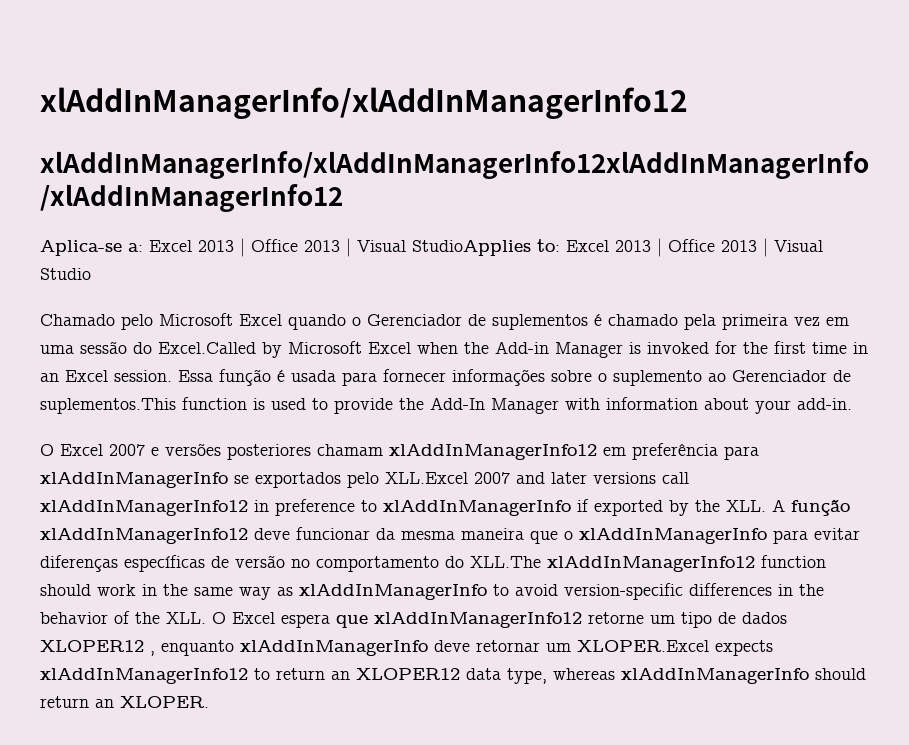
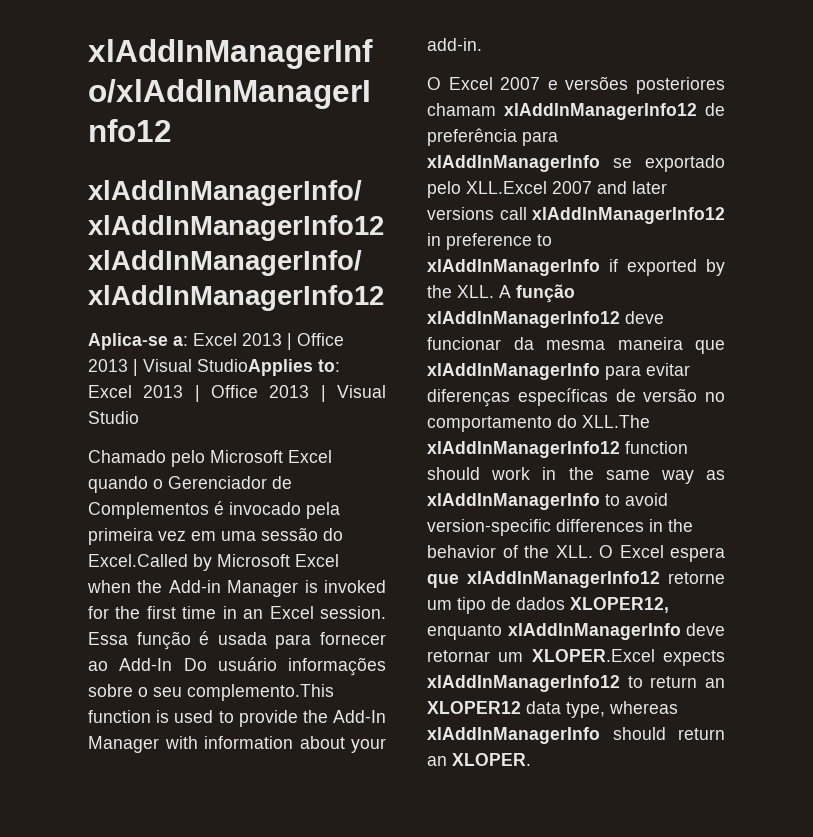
- Chamado pelo Microsoft Excel quando o Gerenciador de suplementos é chamado pela primeira vez em uma sessão do Excel.Called by Microsoft Excel when the Add-in Manager is invoked for the first time in an Excel session.
+ Chamado pelo Microsoft Excel quando o Gerenciador de Complementos é invocado pela primeira vez em uma sessão do Excel.Called by Microsoft Excel when the Add-in Manager is invoked for the first time in an Excel session.
- Essa função é usada para fornecer informações sobre o suplemento ao Gerenciador de suplementos.This function is used to provide the Add-In Manager with information about your add-in.
+ Essa função é usada para fornecer ao Add-In Do usuário informações sobre o seu complemento.This function is used to provide the Add-In Manager with information about your add-in.
- O Excel 2007 e versões posteriores chamam xlAddInManagerInfo12 em preferência para xlAddInManagerInfo se exportados pelo XLL.Excel 2007 and later versions call xlAddInManagerInfo12 in preference to xlAddInManagerInfo if exported by the XLL. A função xlAddInManagerInfo12 deve funcionar da mesma maneira que o xlAddInManagerInfo para evitar diferenças específicas de versão no comportamento do XLL.The xlAddInManagerInfo12 function should work in the same way as xlAddInManagerInfo to avoid version-specific differences in the behavior of the XLL. O Excel espera que xlAddInManagerInfo12 retorne um tipo de dados XLOPER12 , enquanto xlAddInManagerInfo deve retornar um XLOPER.Excel expects xlAddInManagerInfo12 to return an XLOPER12 data type, whereas xlAddInManagerInfo should return an XLOPER.
+ O Excel 2007 e versões posteriores chamam xlAddInManagerInfo12 de preferência para xlAddInManagerInfo se exportado pelo XLL.Excel 2007 and later versions call xlAddInManagerInfo12 in preference to xlAddInManagerInfo if exported by the XLL. A função xlAddInManagerInfo12 deve funcionar da mesma maneira que xlAddInManagerInfo para evitar diferenças específicas de versão no comportamento do XLL.The xlAddInManagerInfo12 function should work in the same way as xlAddInManagerInfo to avoid version-specific differences in the behavior of the XLL. O Excel espera que xlAddInManagerInfo12 retorne um tipo de dados XLOPER12, enquanto xlAddInManagerInfo deve retornar um XLOPER.Excel expects xlAddInManagerInfo12 to return an XLOPER12 data type, whereas xlAddInManagerInfo should return an XLOPER.

